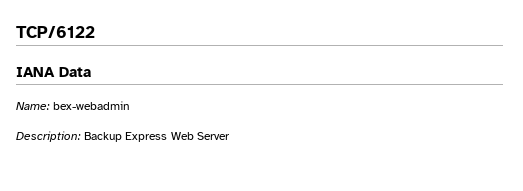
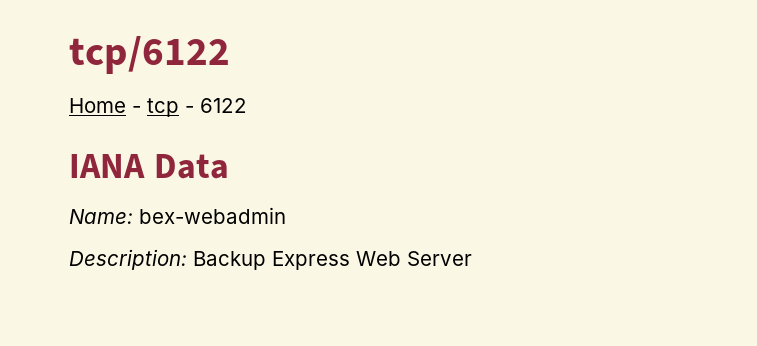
- TCP/6122
+ tcp/6122
+ Home - tcp - 6122

